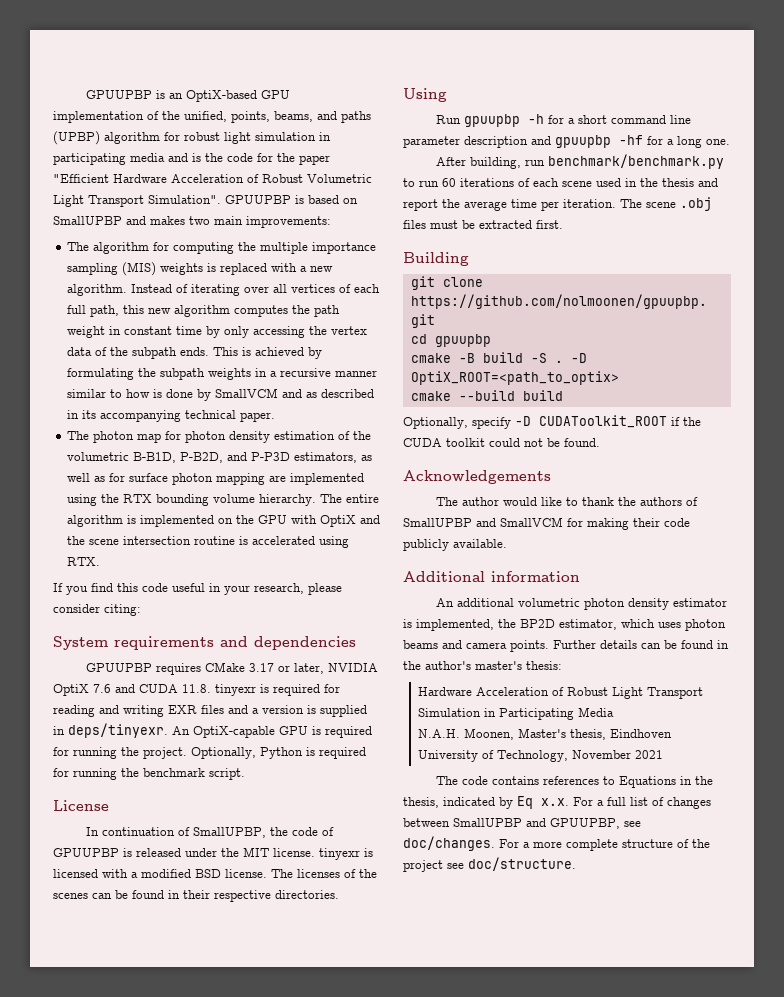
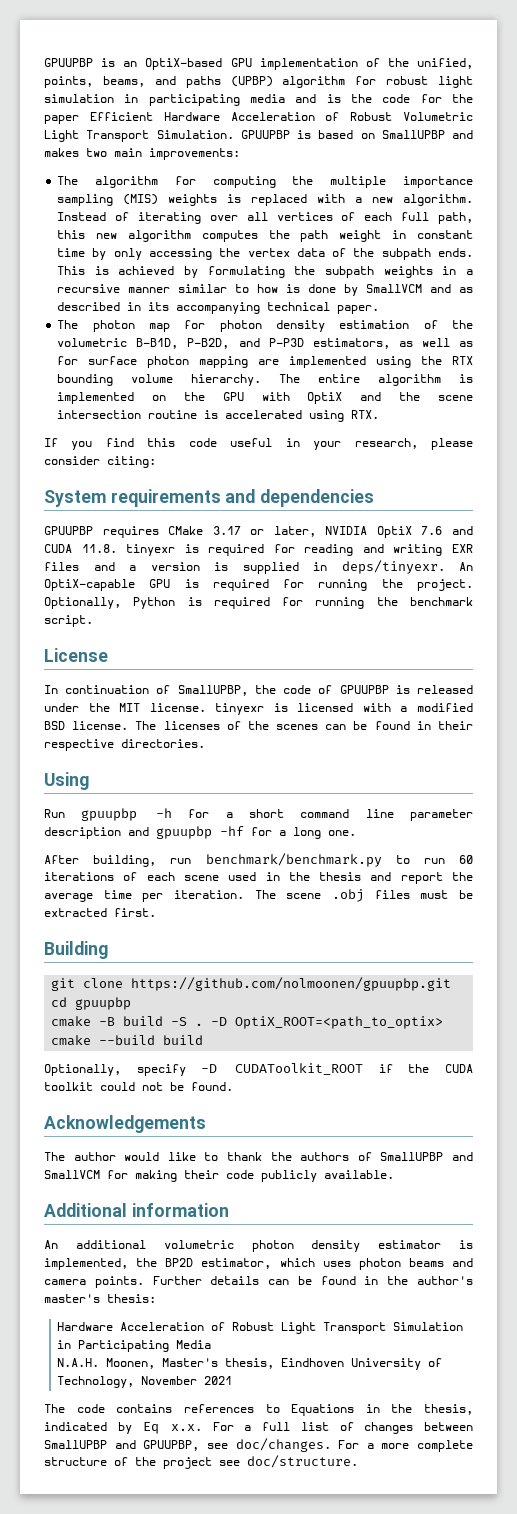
- GPUUPBP is an OptiX-based GPU implementation of the unified, points, beams, and paths (UPBP) algorithm for robust light simulation in participating media and is the code for the paper "Efficient Hardware Acceleration of Robust Volumetric Light Transport Simulation".
+ GPUUPBP is an OptiX-based GPU implementation of the unified, points, beams, and paths (UPBP) algorithm for robust light simulation in participating media and is the code for the paper Efficient Hardware Acceleration of Robust Volumetric Light Transport Simulation.

